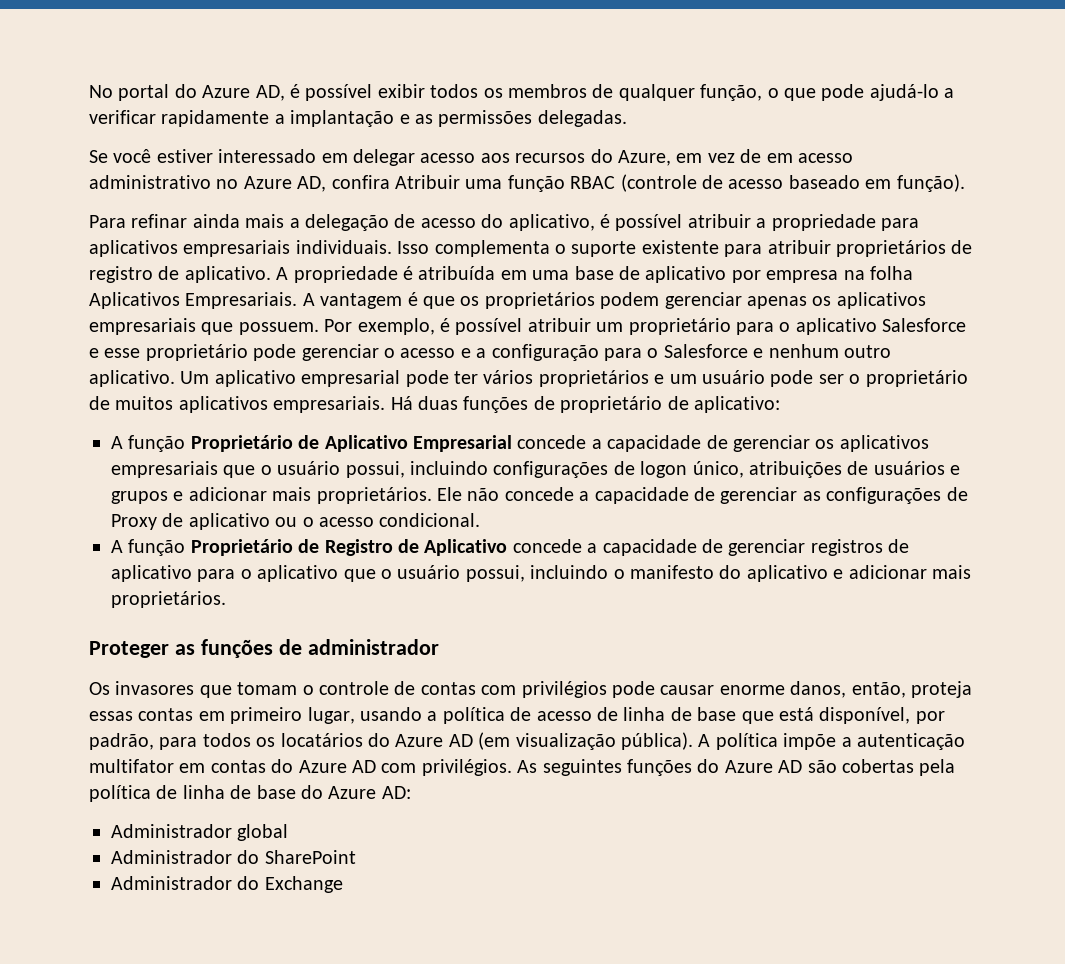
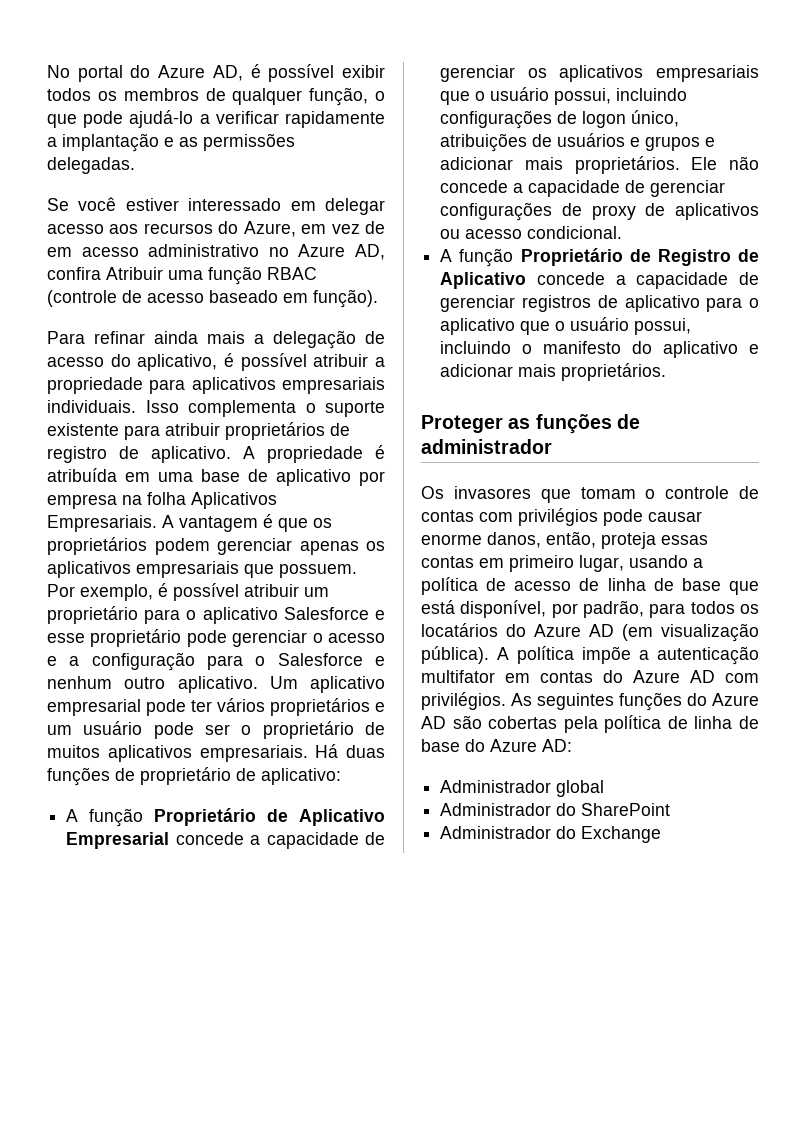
- Ele não concede a capacidade de gerenciar as configurações de Proxy de aplicativo ou o acesso condicional.
+ Ele não concede a capacidade de gerenciar configurações de proxy de aplicativos ou acesso condicional.

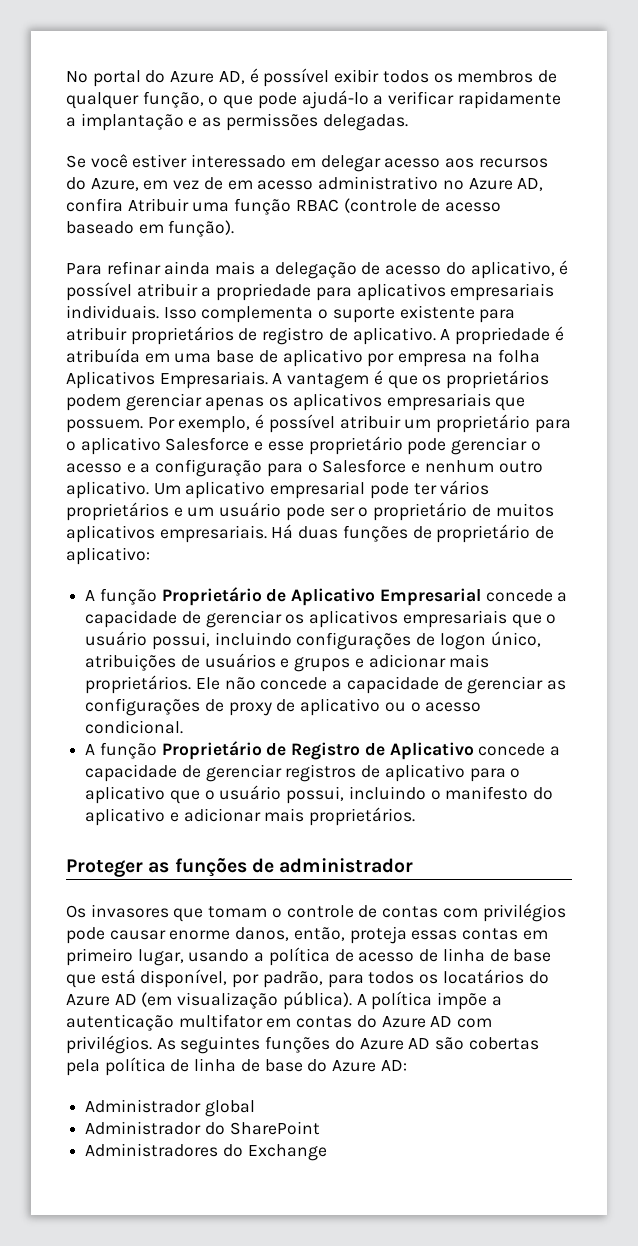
- Ele não concede a capacidade de gerenciar configurações de proxy de aplicativos ou acesso condicional.
+ Ele não concede a capacidade de gerenciar as configurações de proxy de aplicativo ou o acesso condicional.
- Administrador do Exchange
+ Administradores do Exchange

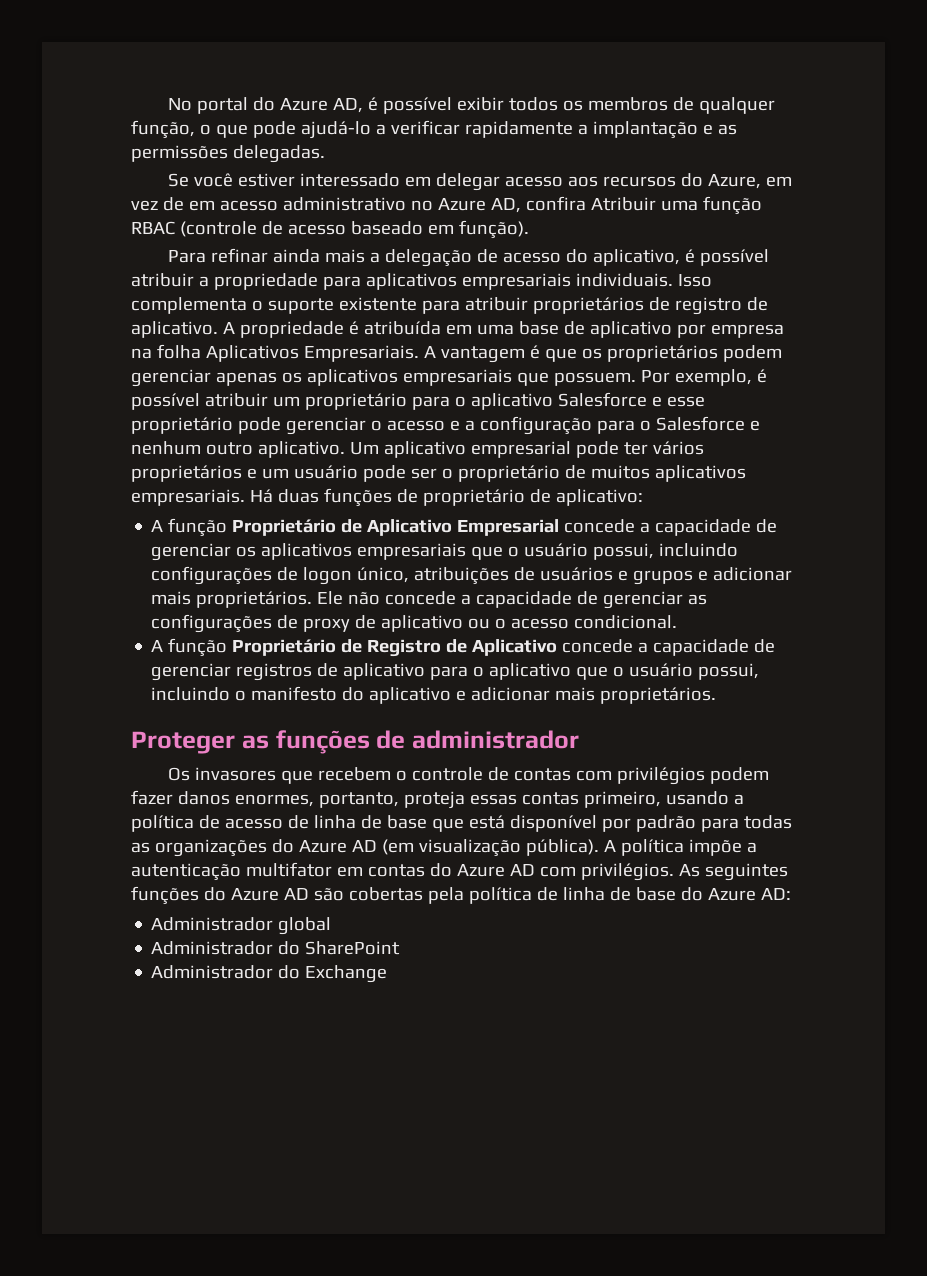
- Os invasores que tomam o controle de contas com privilégios pode causar enorme danos, então, proteja essas contas em primeiro lugar, usando a política de acesso de linha de base que está disponível, por padrão, para todos os locatários do Azure AD (em visualização pública).
+ Os invasores que recebem o controle de contas com privilégios podem fazer danos enormes, portanto, proteja essas contas primeiro, usando a política de acesso de linha de base que está disponível por padrão para todas as organizações do Azure AD (em visualização pública).
- Administradores do Exchange
+ Administrador do Exchange

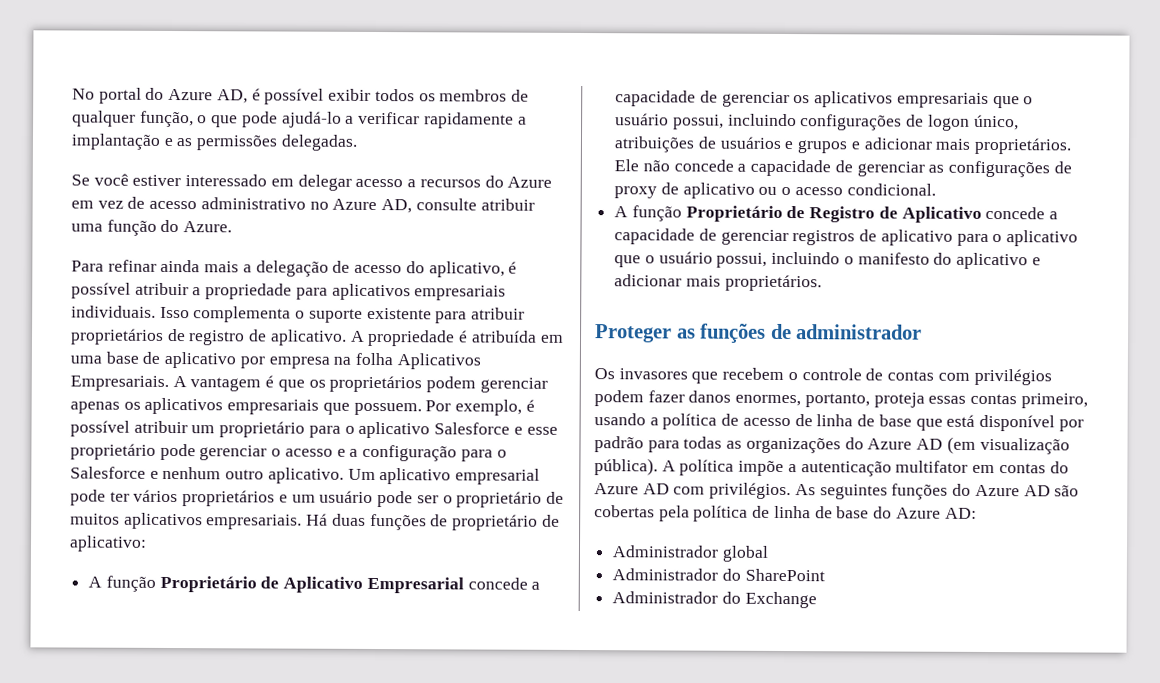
- Se você estiver interessado em delegar acesso aos recursos do Azure, em vez de em acesso administrativo no Azure AD, confira Atribuir uma função RBAC (controle de acesso baseado em função).
+ Se você estiver interessado em delegar acesso a recursos do Azure em vez de acesso administrativo no Azure AD, consulte atribuir uma função do Azure.

